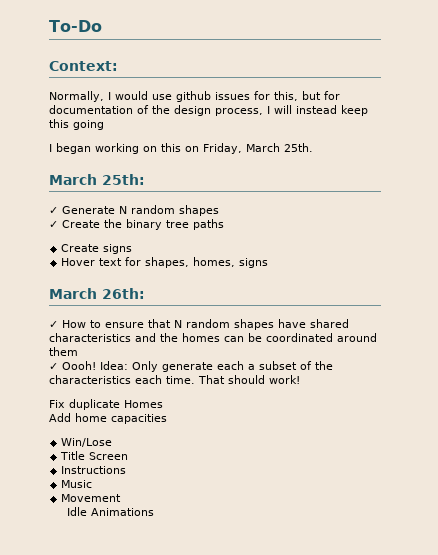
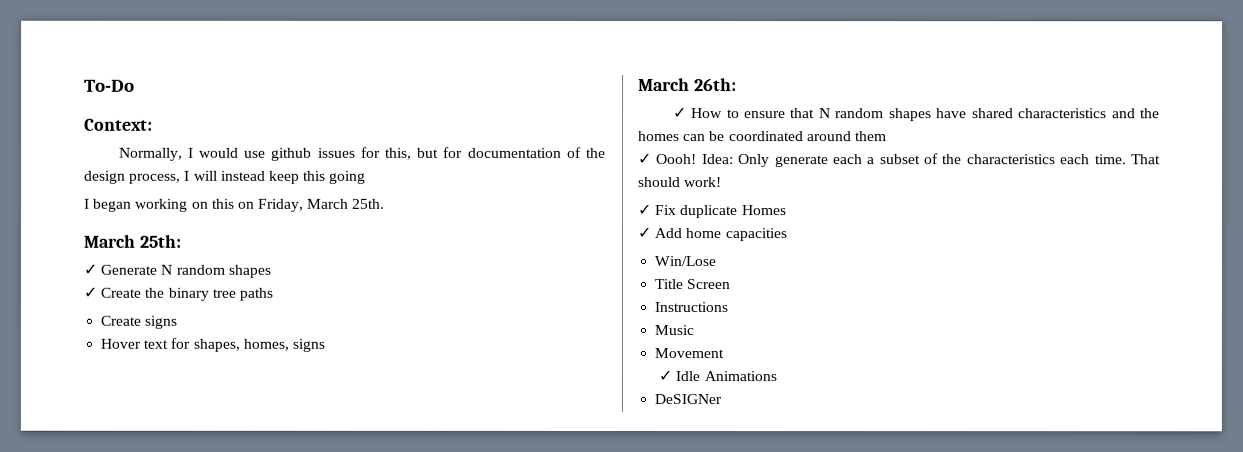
- Fix duplicate Homes
+ ✓ Fix duplicate Homes
- Add home capacities
+ ✓ Add home capacities
- Idle Animations
+ ✓ Idle Animations
+ DeSIGNer

